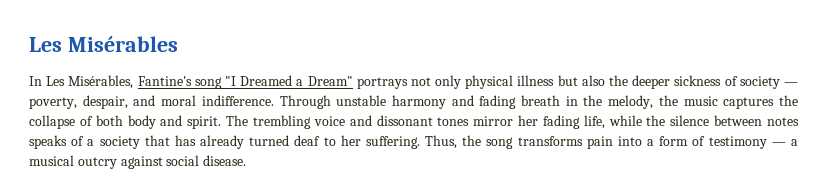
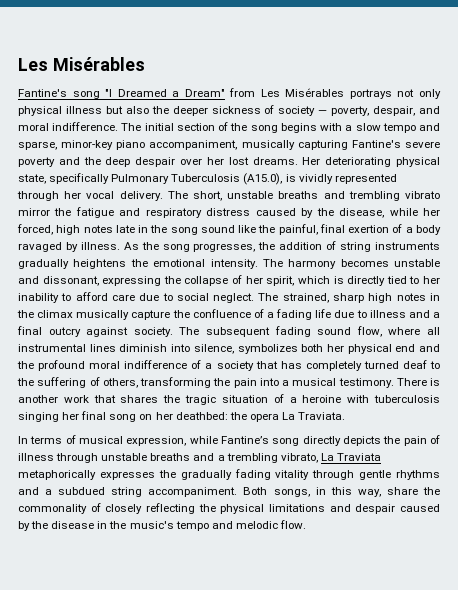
- In Les Misérables, Fantine's song "I Dreamed a Dream" portrays not only physical illness but also the deeper sickness of society — poverty, despair, and moral indifference.
+ Fantine's song "I Dreamed a Dream" from Les Misérables portrays not only physical illness but also the deeper sickness of society — poverty, despair, and moral indifference.
- Through unstable harmony and fading breath in the melody, the music captures the collapse of both body and spirit. The trembling voice and dissonant tones mirror her fading life, while the silence between notes speaks of a society that has already turned deaf to her suffering. Thus, the song transforms pain into a form of testimony — a musical outcry against social disease.
+ The initial section of the song begins with a slow tempo and sparse, minor-key piano accompaniment, musically capturing Fantine's severe poverty and the deep despair over her lost dreams. Her deteriorating physical state, specifically Pulmonary Tuberculosis (A15.0), is vividly represented through her vocal delivery. The short, unstable breaths and trembling vibrato mirror the fatigue and respiratory distress caused by the disease, while her forced, high notes late in the song sound like the painful, final exertion of a body ravaged by illness. As the song progresses, the addition of string instruments gradually heightens the emotional intensity. The harmony becomes unstable and dissonant, expressing the collapse of her spirit, which is directly tied to her inability to afford care due to social neglect. The strained, sharp high notes in the climax musically capture the confluence of a fading life due to illness and a final outcry against society. The subsequent fading sound flow, where all instrumental lines diminish into silence, symbolizes both her physical end and the profound moral indifference of a society that has completely turned deaf to the suffering of others, transforming the pain into a musical testimony. There is another work that shares the tragic situation of a heroine with tuberculosis singing her final song on her deathbed: the opera La Traviata.
+ In terms of musical expression, while Fantine’s song directly depicts the pain of illness through unstable breaths and a trembling vibrato, La Traviata metaphorically expresses the gradually fading vitality through gentle rhythms and a subdued string accompaniment. Both songs, in this way, share the commonality of closely reflecting the physical limitations and despair caused by the disease in the music's tempo and melodic flow.

